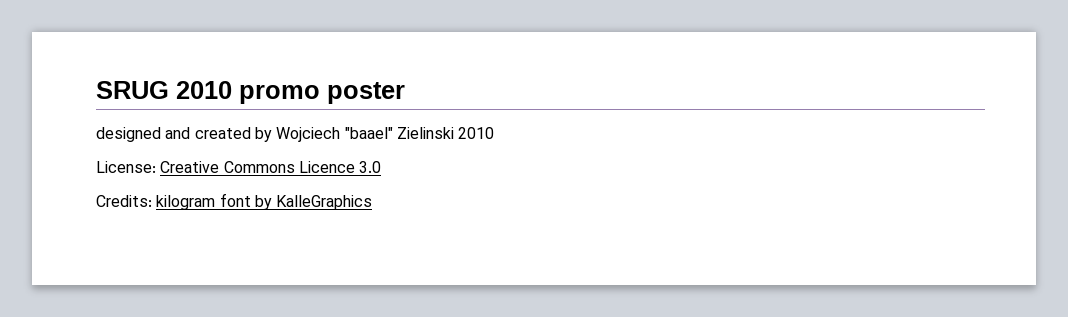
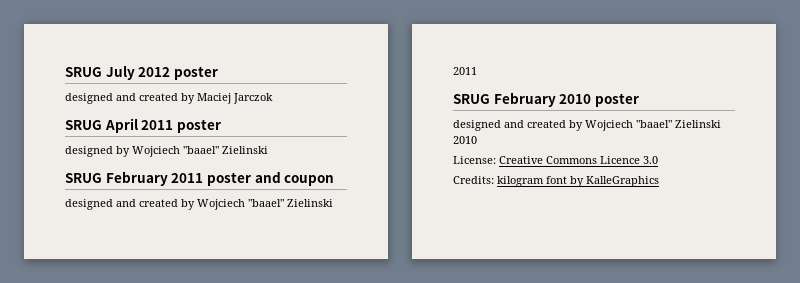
- SRUG 2010 promo poster
+ SRUG July 2012 poster
+ designed and created by Maciej Jarczok
+ SRUG April 2011 poster
+ designed by Wojciech "baael" Zielinski
+ SRUG February 2011 poster and coupon
+ designed and created by Wojciech "baael" Zielinski 2011
+ SRUG February 2010 poster

